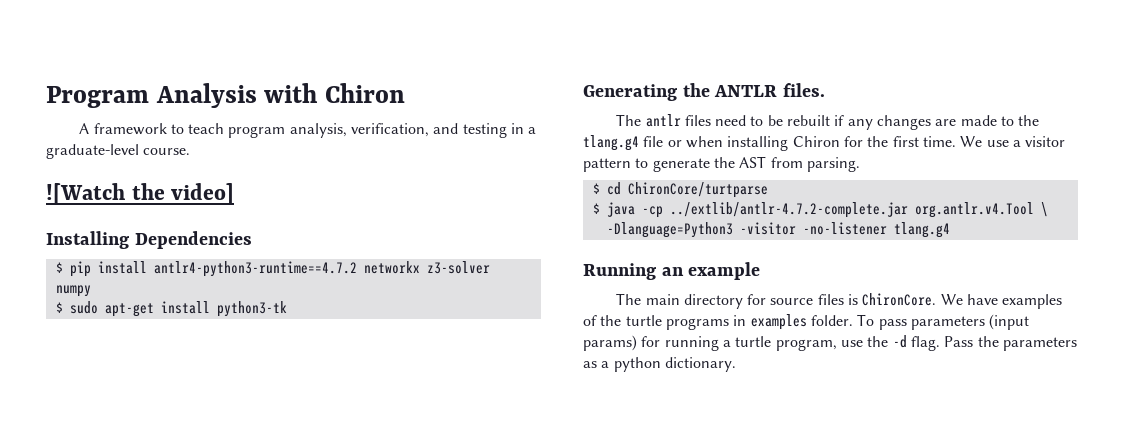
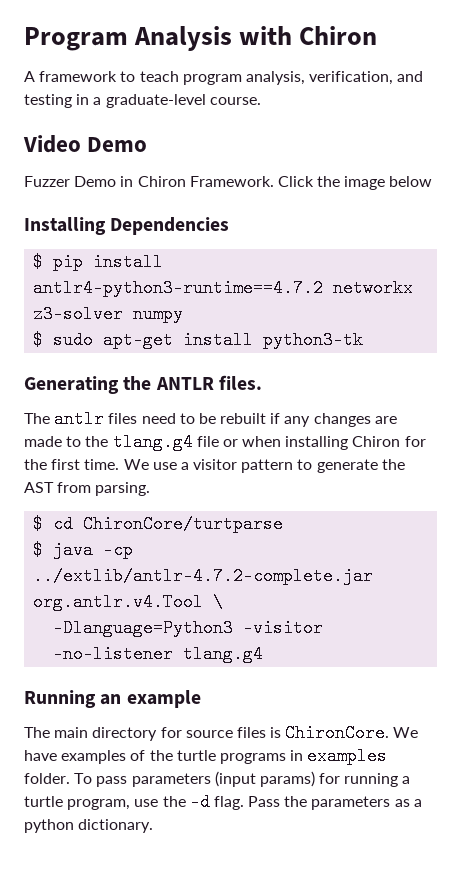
- ![Watch the video]
+ Video Demo
+ Fuzzer Demo in Chiron Framework. Click the image below

